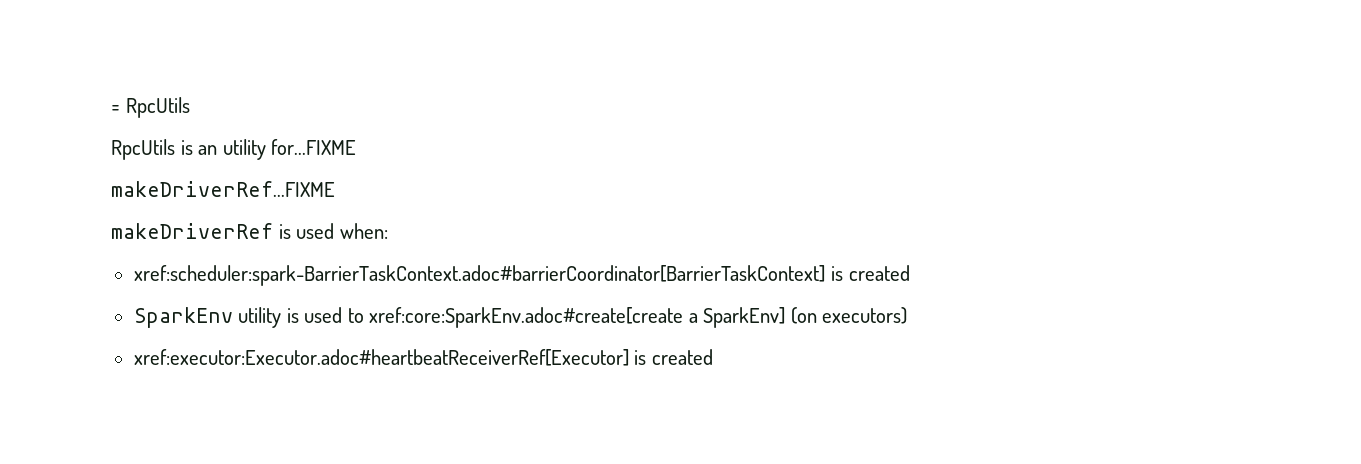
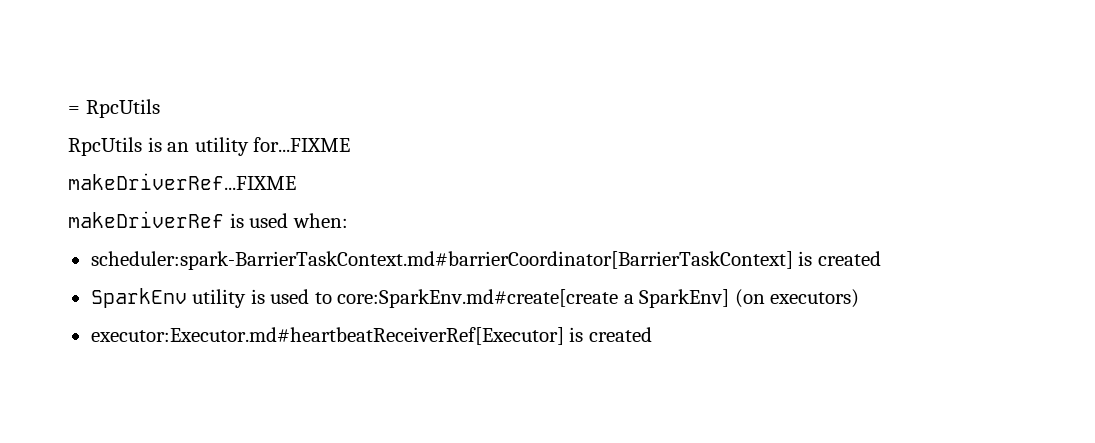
- xref:scheduler:spark-BarrierTaskContext.adoc#barrierCoordinator[BarrierTaskContext] is created
+ scheduler:spark-BarrierTaskContext.md#barrierCoordinator[BarrierTaskContext] is created
- SparkEnv utility is used to xref:core:SparkEnv.adoc#create[create a SparkEnv] (on executors)
+ SparkEnv utility is used to core:SparkEnv.md#create[create a SparkEnv] (on executors)
- xref:executor:Executor.adoc#heartbeatReceiverRef[Executor] is created
+ executor:Executor.md#heartbeatReceiverRef[Executor] is created

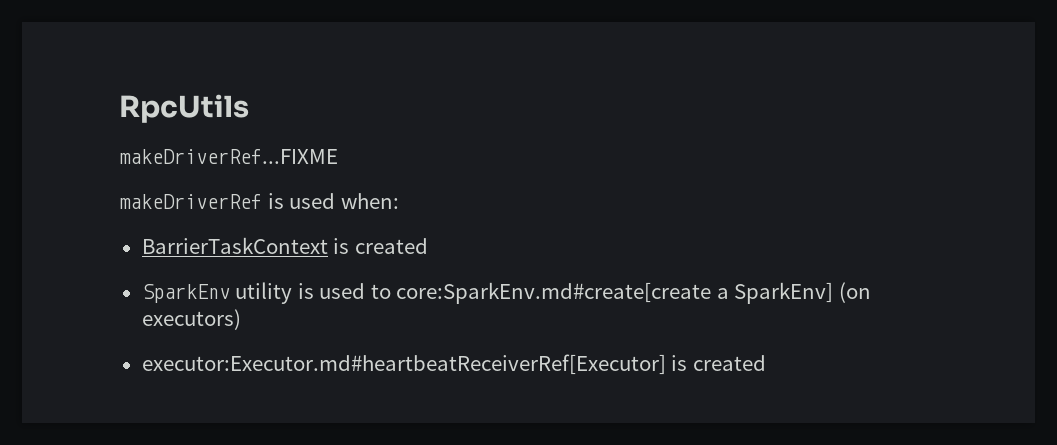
- = RpcUtils
- RpcUtils is an utility for...FIXME
+ RpcUtils
- scheduler:spark-BarrierTaskContext.md#barrierCoordinator[BarrierTaskContext] is created
+ BarrierTaskContext is created

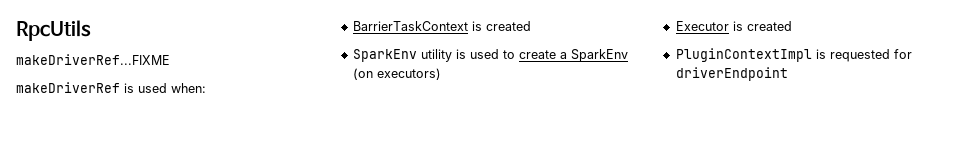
- SparkEnv utility is used to core:SparkEnv.md#create[create a SparkEnv] (on executors)
+ SparkEnv utility is used to create a SparkEnv (on executors)
- executor:Executor.md#heartbeatReceiverRef[Executor] is created
+ Executor is created
+ PluginContextImpl is requested for driverEndpoint

